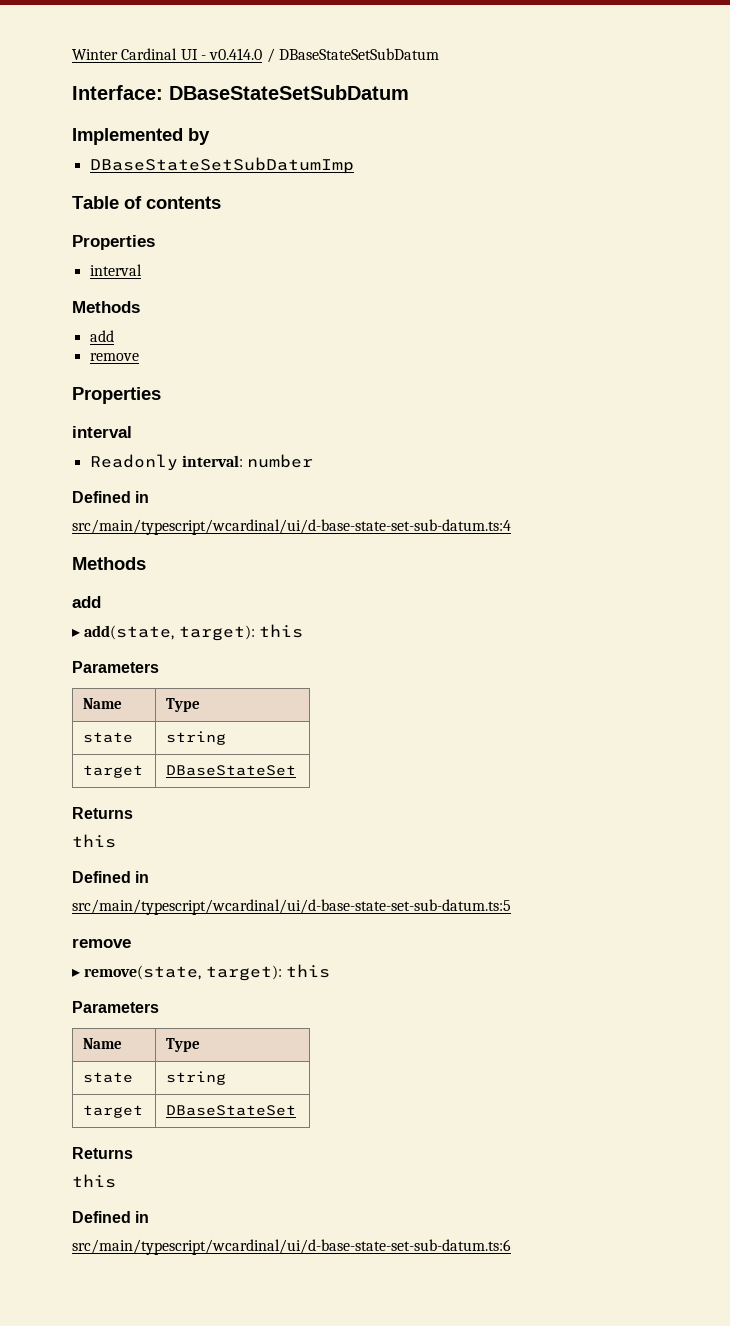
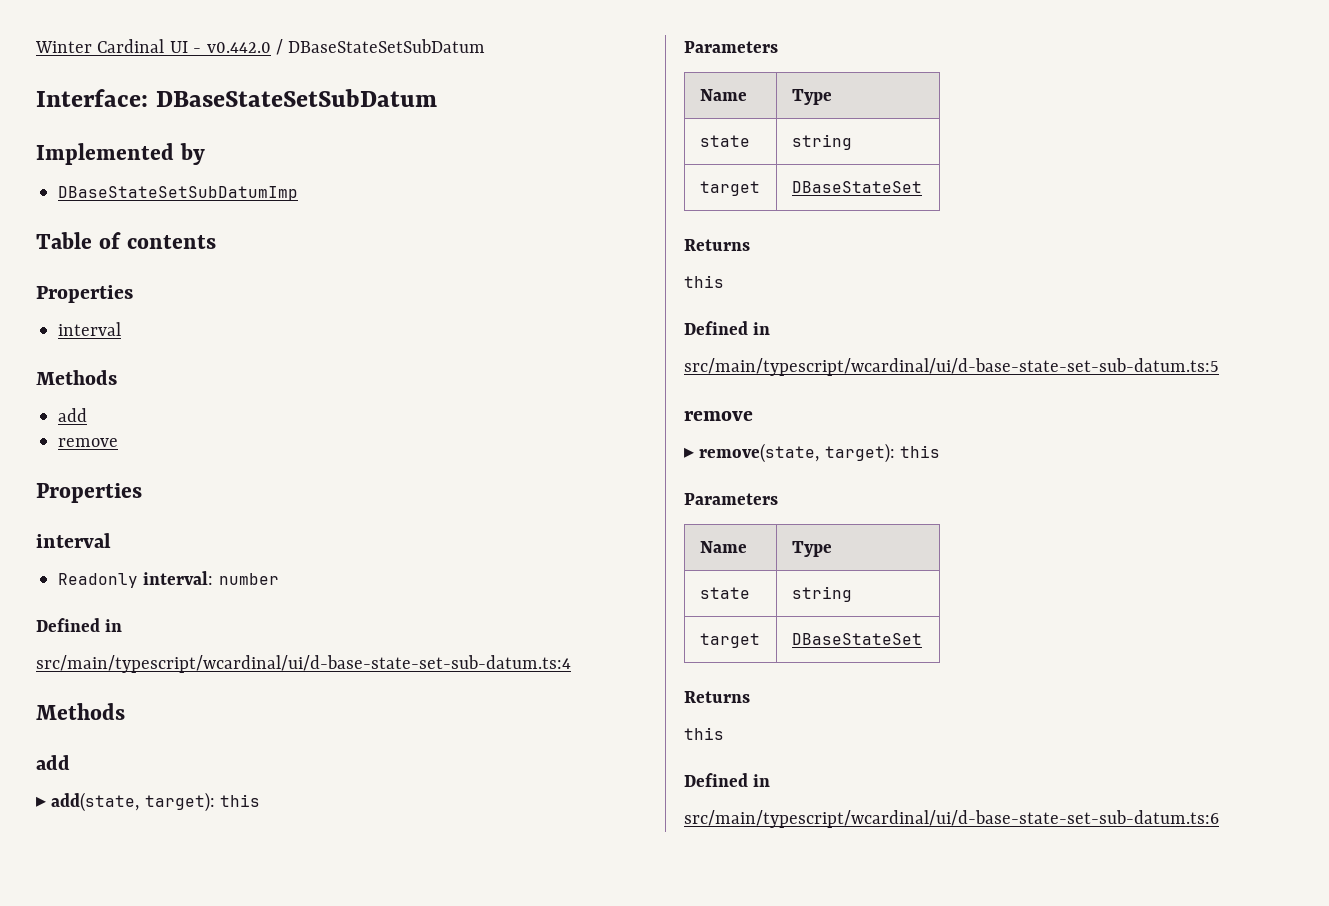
- Winter Cardinal UI - v0.414.0 / DBaseStateSetSubDatum
+ Winter Cardinal UI - v0.442.0 / DBaseStateSetSubDatum

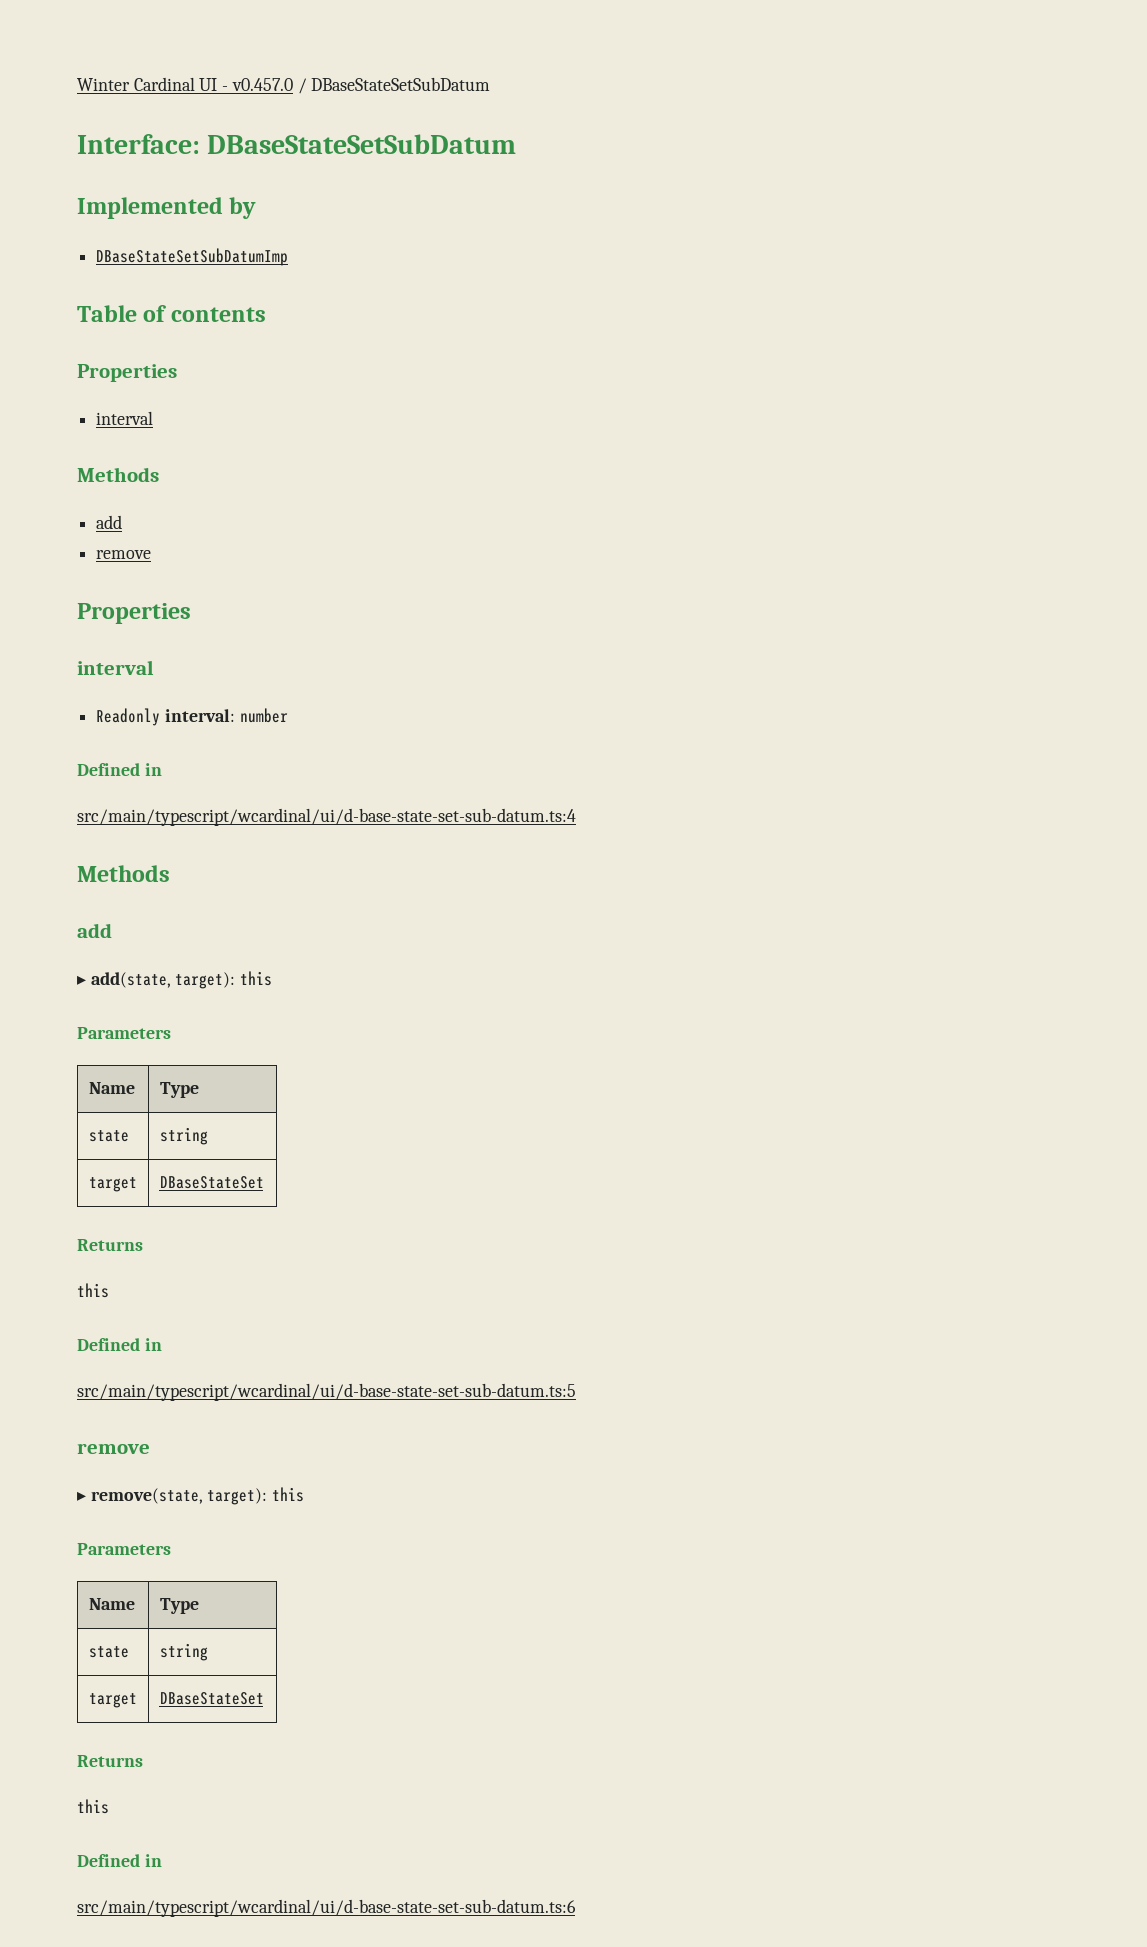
- Winter Cardinal UI - v0.442.0 / DBaseStateSetSubDatum
+ Winter Cardinal UI - v0.457.0 / DBaseStateSetSubDatum

